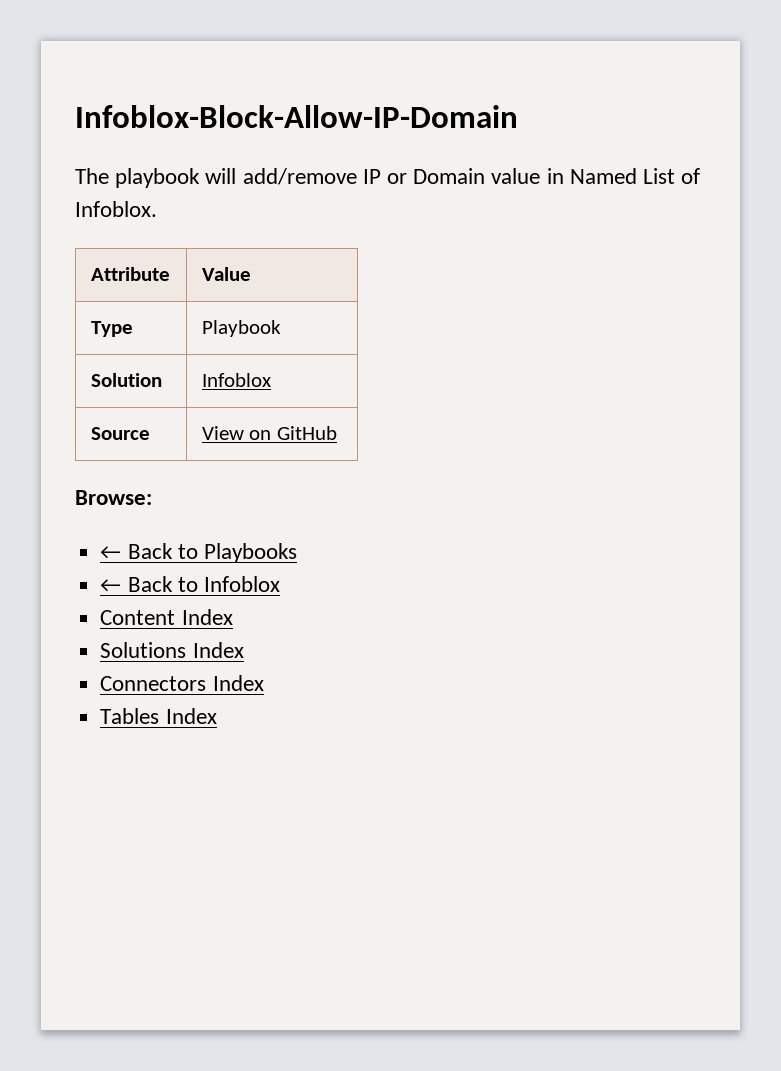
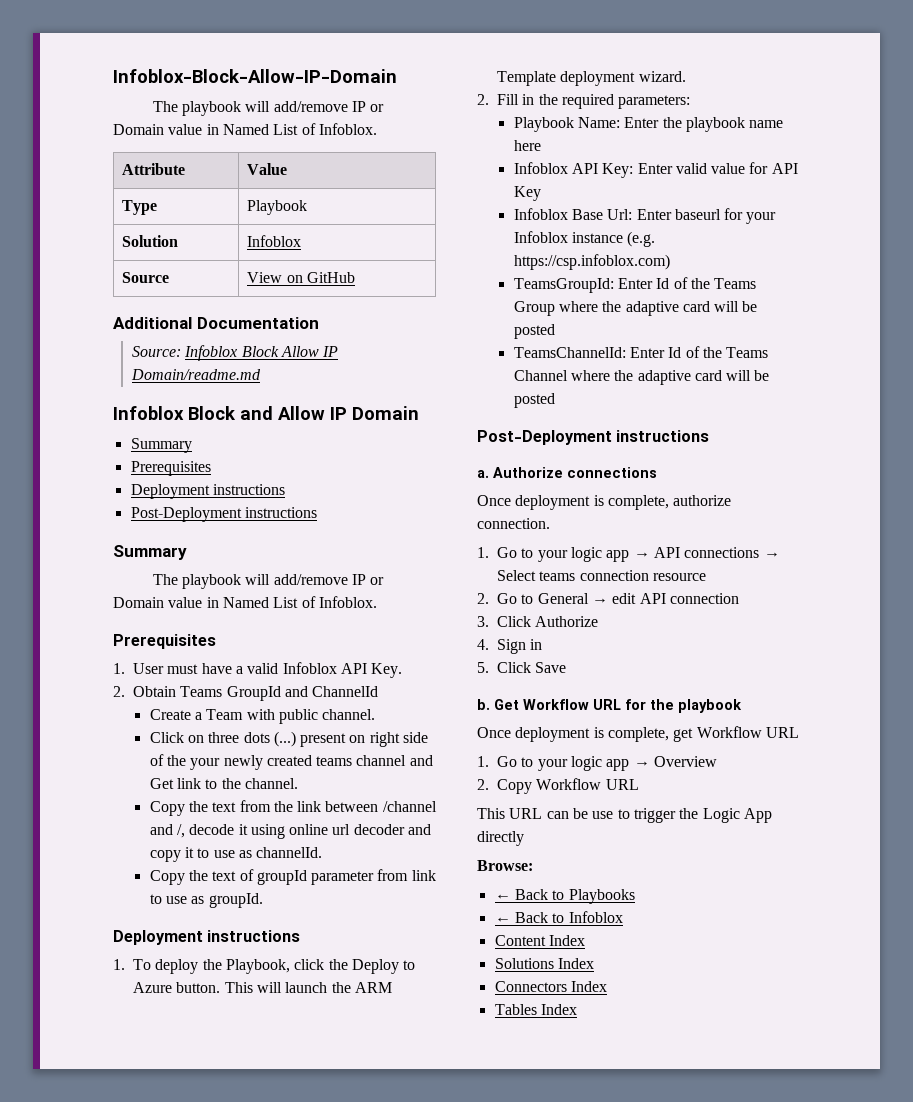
+ Additional Documentation
+ Source: Infoblox Block Allow IP Domain/readme.md
+ Infoblox Block and Allow IP Domain
+ Summary
+ Prerequisites
+ Deployment instructions
+ Post-Deployment instructions
+ Summary
+ The playbook will add/remove IP or Domain value in Named List of Infoblox.
+ Prerequisites
+ 1. User must have a valid Infoblox API Key.
+ 2. Obtain Teams GroupId and ChannelId
+ Create a Team with public channel.
+ Click on three dots (...) present on right side of the your newly created teams channel and Get link to the channel.
+ Copy the text from the link between /channel and /, decode it using online url decoder and copy it to use as channelId.
+ Copy the text of groupId parameter from link to use as groupId.
+ Deployment instructions
+ 1. To deploy the Playbook, click the Deploy to Azure button. This will launch the ARM Template deployment wizard.
+ 2. Fill in the required parameters:
+ Playbook Name: Enter the playbook name here
+ Infoblox API Key: Enter valid value for API Key
+ Infoblox Base Url: Enter baseurl for your Infoblox instance (e.g. https://csp.infoblox.com)
+ TeamsGroupId: Enter Id of the Teams Group where the adaptive card will be posted
+ TeamsChannelId: Enter Id of the Teams Channel where the adaptive card will be posted
+ Post-Deployment instructions
+ a. Authorize connections
+ Once deployment is complete, authorize connection.
+ 1. Go to your logic app → API connections → Select teams connection resource
+ 2. Go to General → edit API connection
+ 3. Click Authorize
+ 4. Sign in
+ 5. Click Save
+ b. Get Workflow URL for the playbook
+ Once deployment is complete, get Workflow URL
+ 1. Go to your logic app → Overview
+ 2. Copy Workflow URL
+ This URL can be use to trigger the Logic App directly

